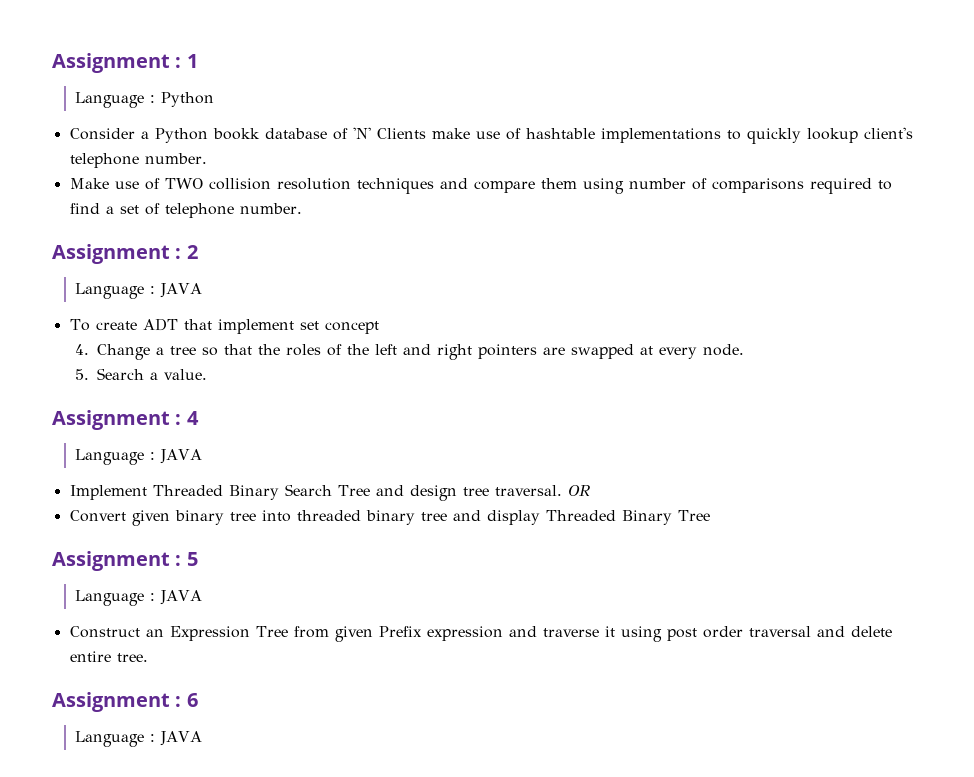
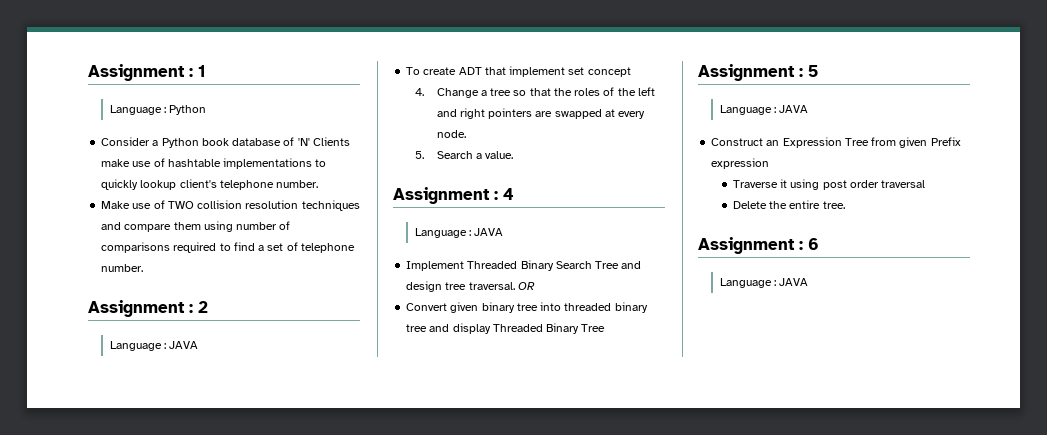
- Consider a Python bookk database of 'N' Clients make use of hashtable implementations to quickly lookup client's telephone number.
+ Consider a Python book database of 'N' Clients make use of hashtable implementations to quickly lookup client's telephone number.
- Construct an Expression Tree from given Prefix expression and traverse it using post order traversal and delete entire tree.
+ Construct an Expression Tree from given Prefix expression
+ Traverse it using post order traversal
+ Delete the entire tree.

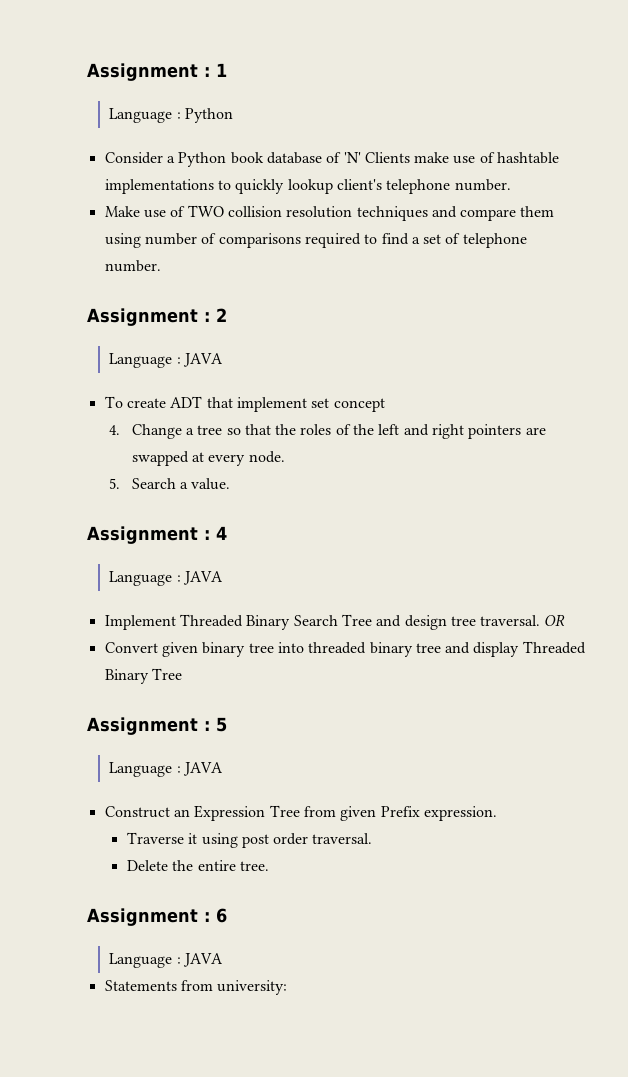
- Construct an Expression Tree from given Prefix expression
+ Construct an Expression Tree from given Prefix expression.
- Traverse it using post order traversal
+ Traverse it using post order traversal.
+ Statements from university:

